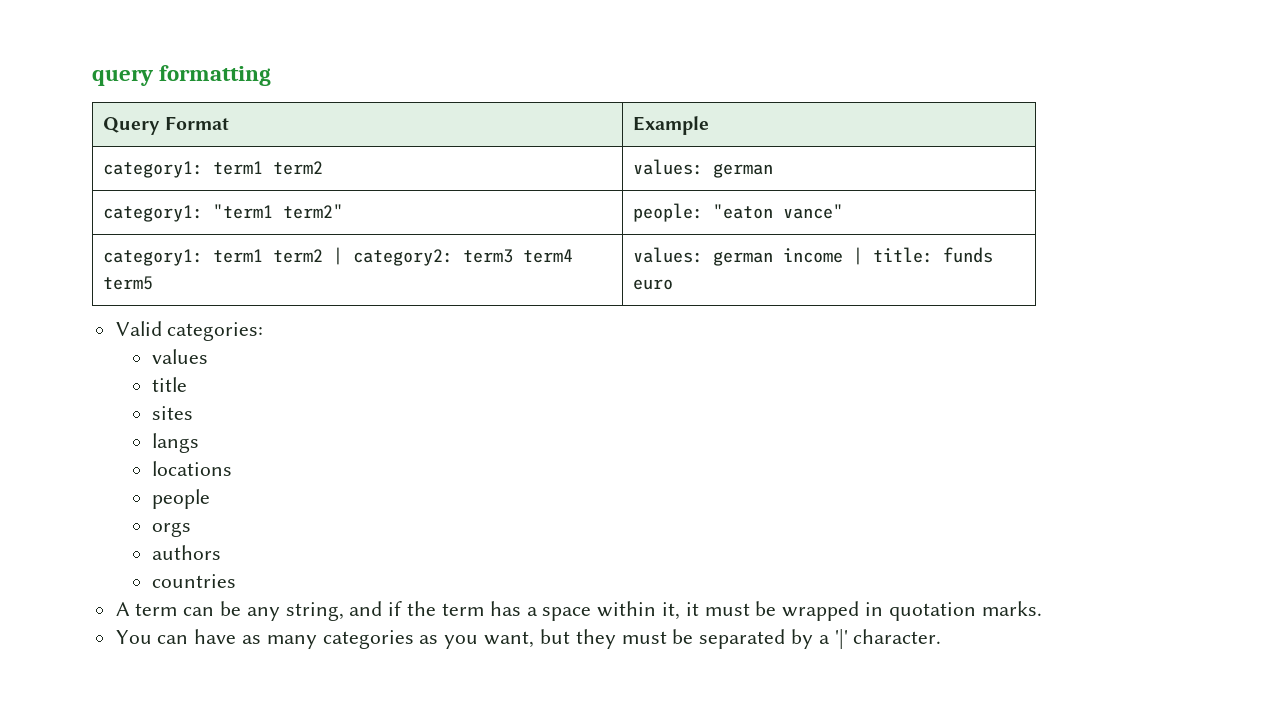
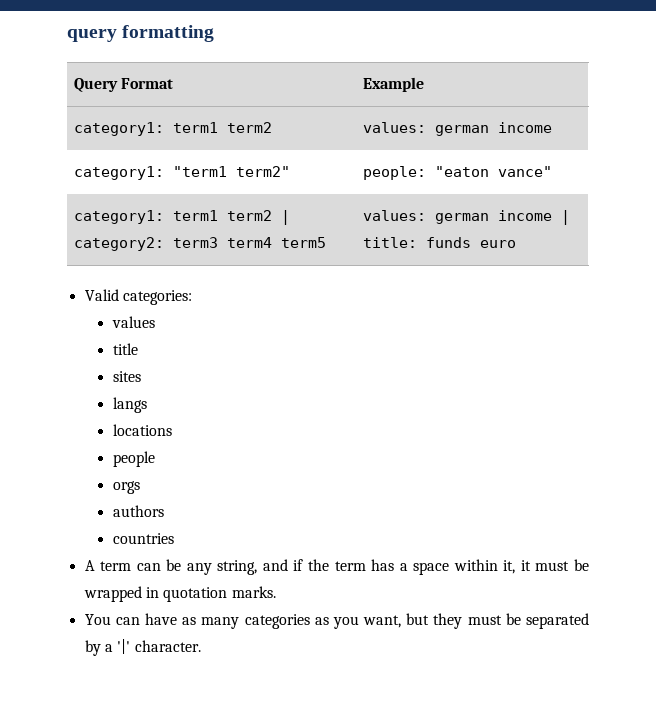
- category1: term1 term2 | values: german
+ category1: term1 term2 | values: german income

